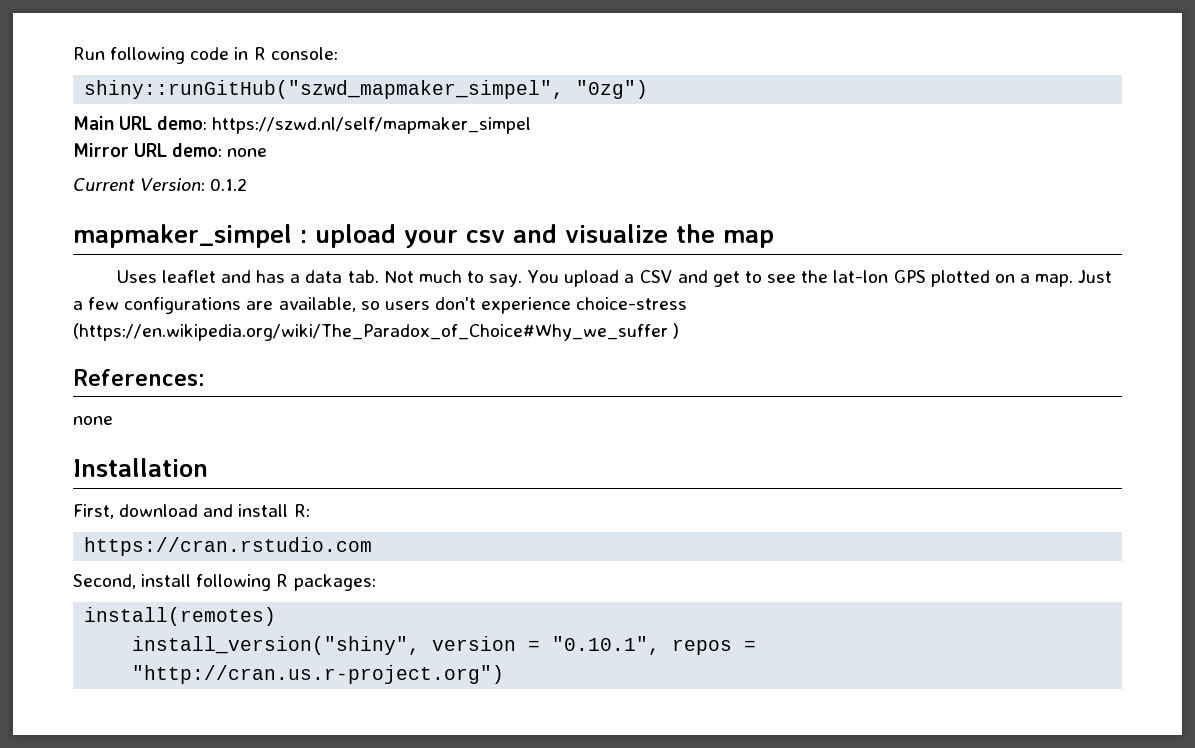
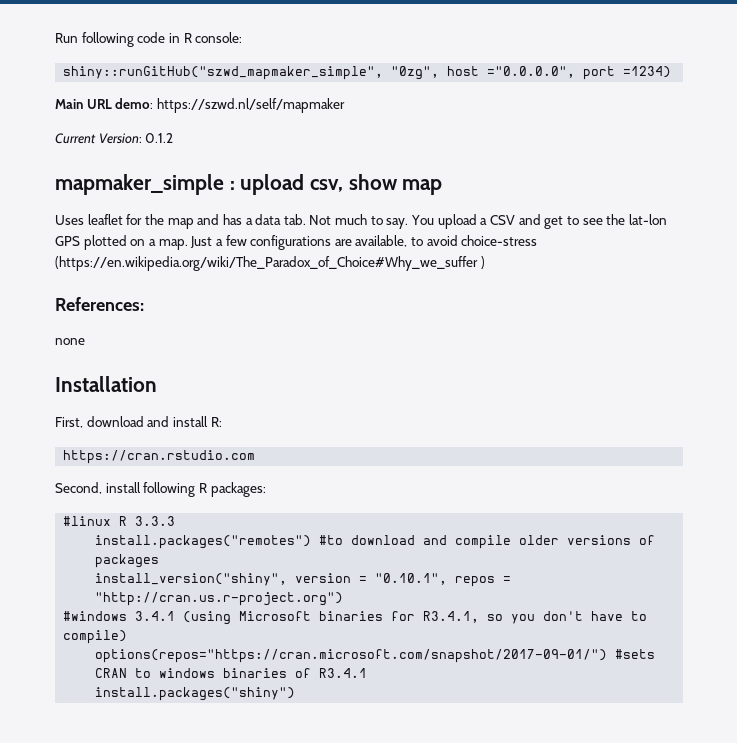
- shiny::runGitHub("szwd_mapmaker_simpel", "0zg")
- Main URL demo: https://szwd.nl/self/mapmaker_simpel
- Mirror URL demo: none
+ shiny::runGitHub("szwd_mapmaker_simple", "0zg", host ="0.0.0.0", port =1234)
+ Main URL demo: https://szwd.nl/self/mapmaker
- mapmaker_simpel : upload your csv and visualize the map
+ mapmaker_simple : upload csv, show map
- Uses leaflet and has a data tab. Not much to say.
+ Uses leaflet for the map and has a data tab. Not much to say.
- Just a few configurations are available, so users don't experience choice-stress (https://en.wikipedia.org/wiki/The_Paradox_of_Choice#Why_we_suffer )
+ Just a few configurations are available, to avoid choice-stress (https://en.wikipedia.org/wiki/The_Paradox_of_Choice#Why_we_suffer )
- install(remotes)
+ #linux R 3.3.3
+ install.packages("remotes") #to download and compile older versions of packages
+ #windows 3.4.1 (using Microsoft binaries for R3.4.1, so you don't have to compile)
+ options(repos="https://cran.microsoft.com/snapshot/2017-09-01/") #sets CRAN to windows binaries of R3.4.1
+ install.packages("shiny")

